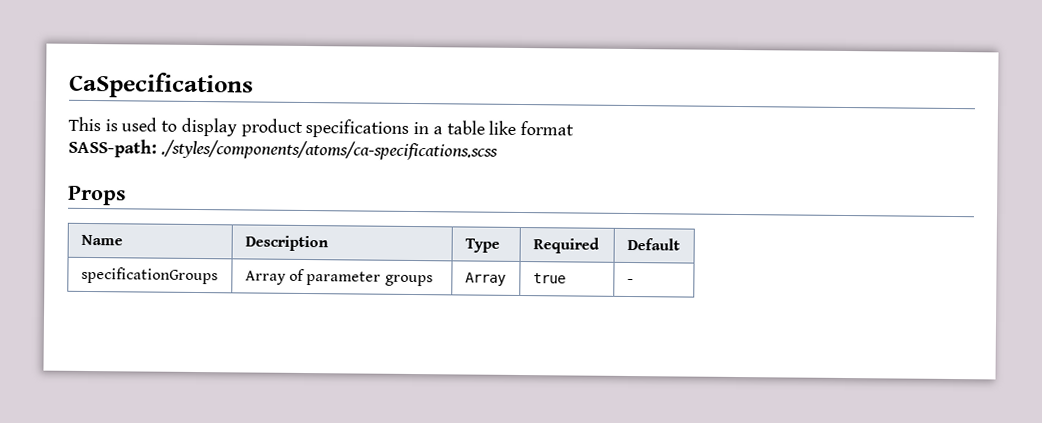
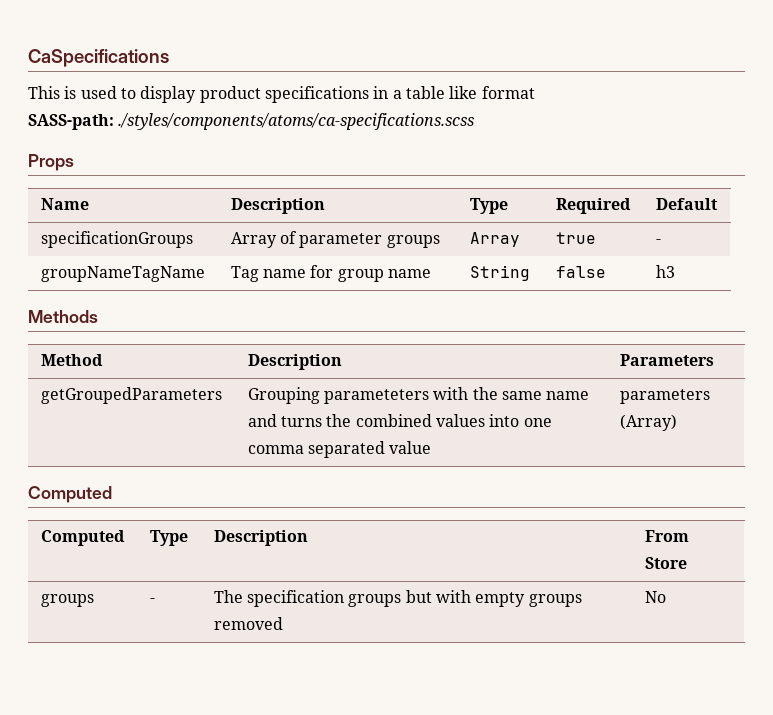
+ groupNameTagName | Tag name for group name | String | false | h3
+ Methods
+ Method | Description | Parameters
+ getGroupedParameters | Grouping parameteters with the same name and turns the combined values into one comma separated value | parameters (Array)
+ Computed
+ Computed | Type | Description | From Store
+ groups | - | The specification groups but with empty groups removed | No

